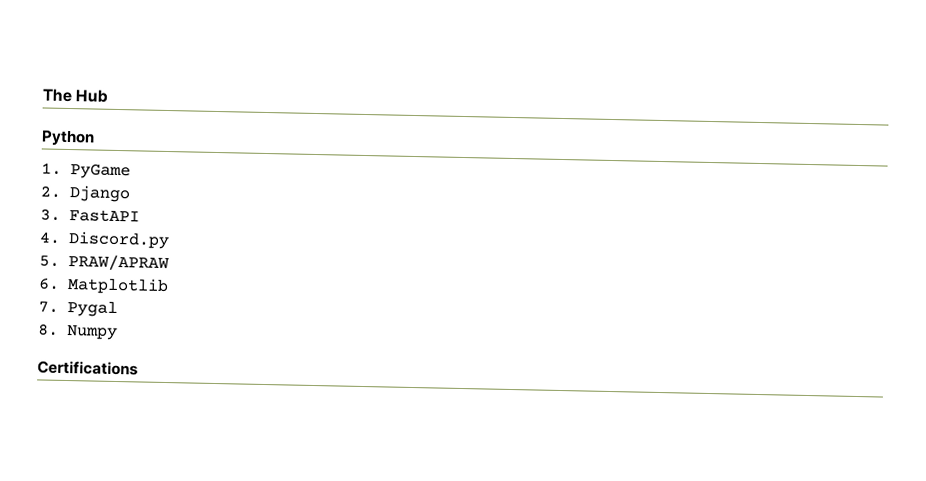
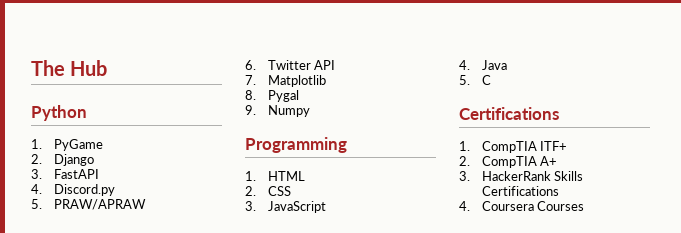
- 6. Matplotlib
+ 6. Twitter API
+ 7. Matplotlib
- 7. Pygal
+ 8. Pygal
- 8. Numpy
+ 9. Numpy
+ Programming
+ 1. HTML
+ 2. CSS
+ 3. JavaScript
+ 4. Java
+ 5. C
  Certifications
+ 1. CompTIA ITF+
+ 2. CompTIA A+
+ 3. HackerRank Skills Certifications
+ 4. Coursera Courses

